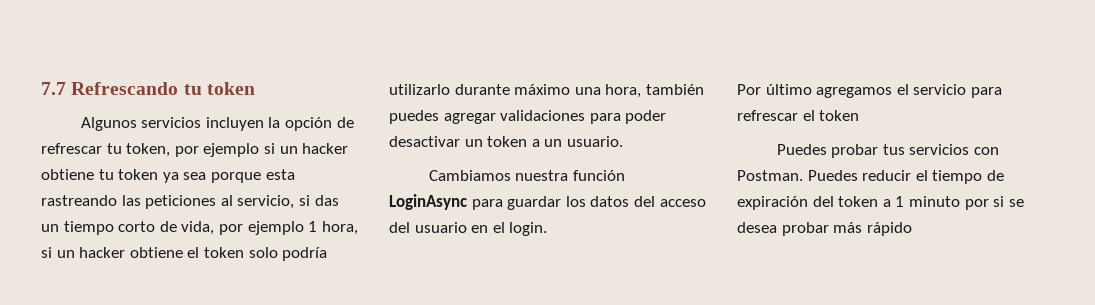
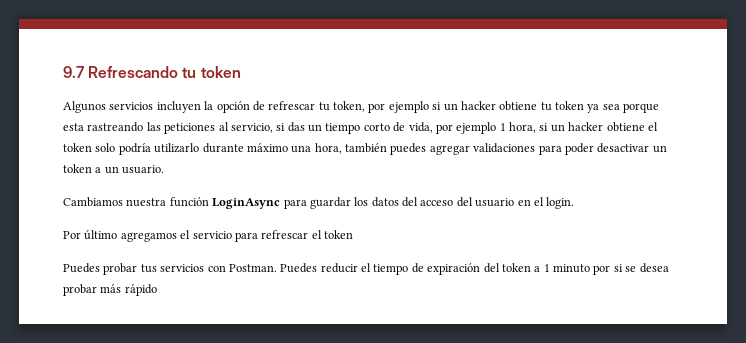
- 7.7 Refrescando tu token
+ 9.7 Refrescando tu token

